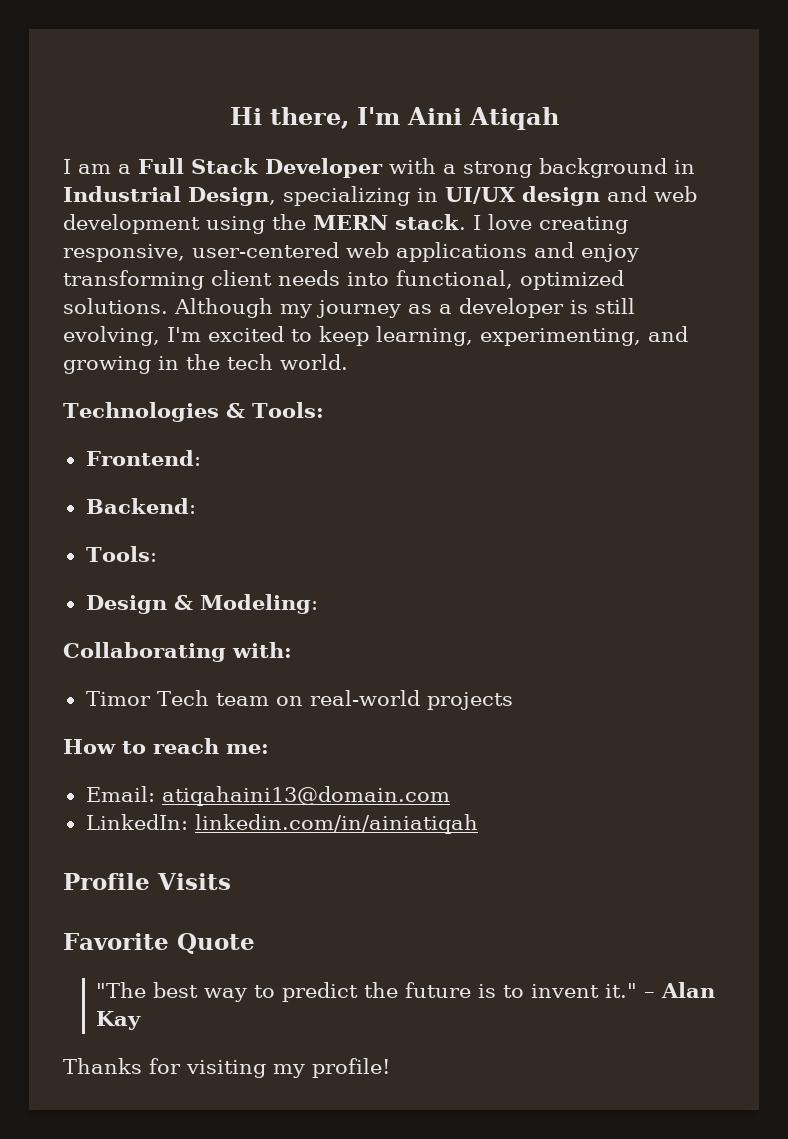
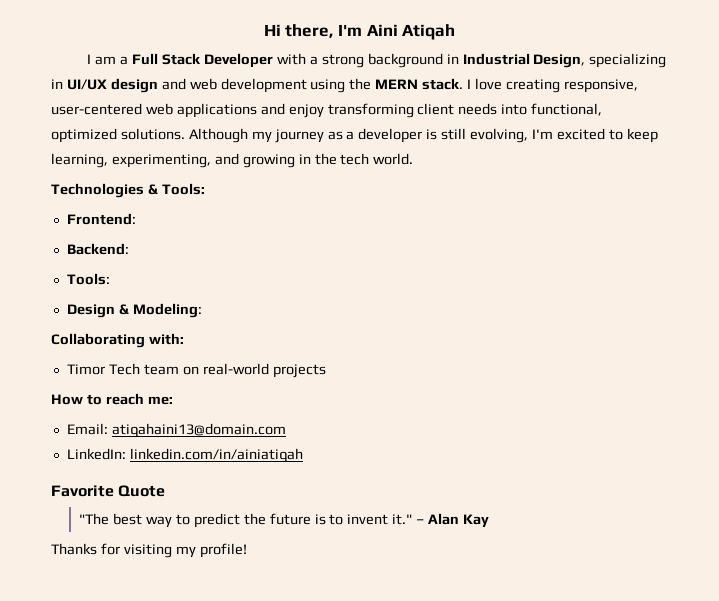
- Profile Visits

